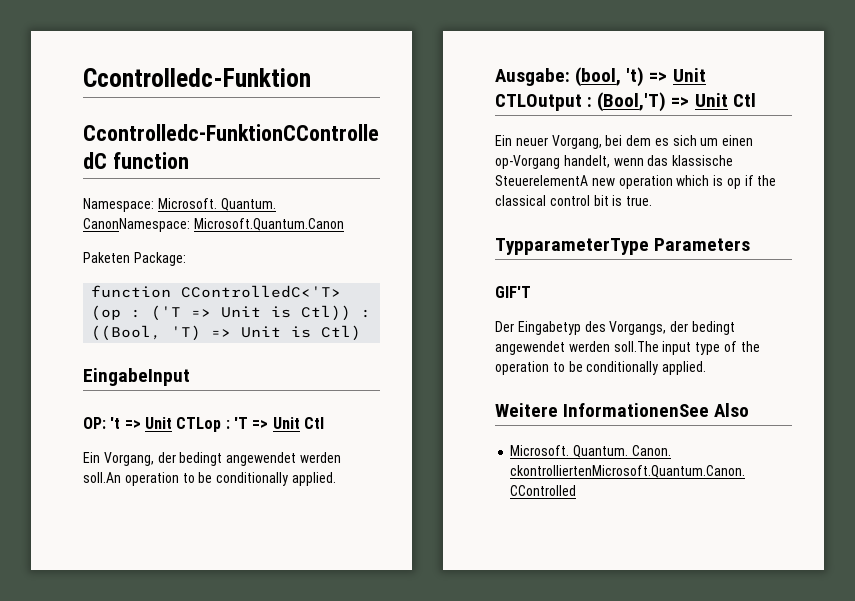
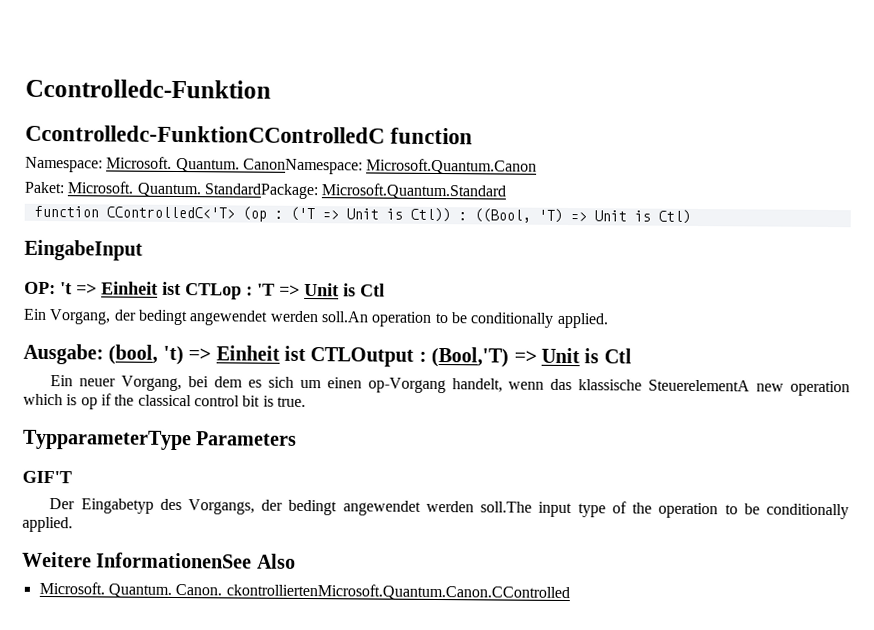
- Paketen Package:
+ Paket: Microsoft. Quantum. StandardPackage: Microsoft.Quantum.Standard
- OP: 't => Unit CTLop : 'T => Unit Ctl
+ OP: 't => Einheit ist CTLop : 'T => Unit is Ctl
- Ausgabe: (bool, 't) => Unit CTLOutput : (Bool,'T) => Unit Ctl
+ Ausgabe: (bool, 't) => Einheit ist CTLOutput : (Bool,'T) => Unit is Ctl

